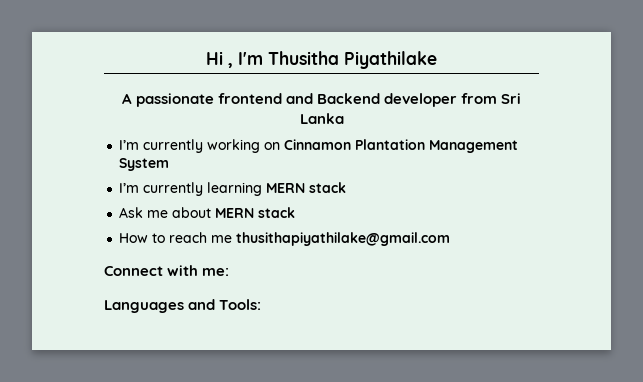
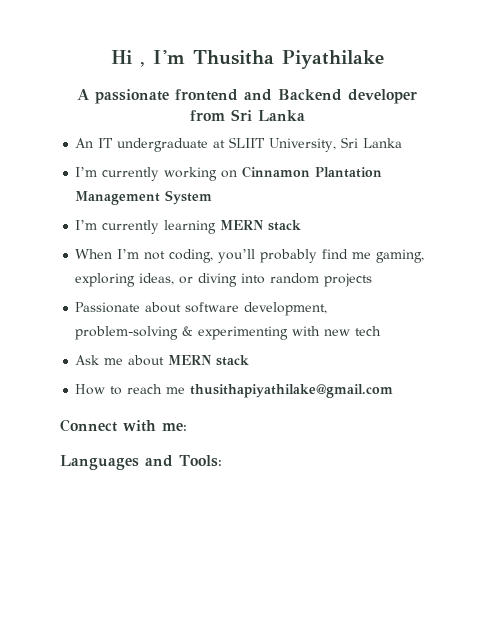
+ An IT undergraduate at SLIIT University, Sri Lanka
+ When I’m not coding, you’ll probably find me gaming, exploring ideas, or diving into random projects
+ Passionate about software development, problem-solving & experimenting with new tech

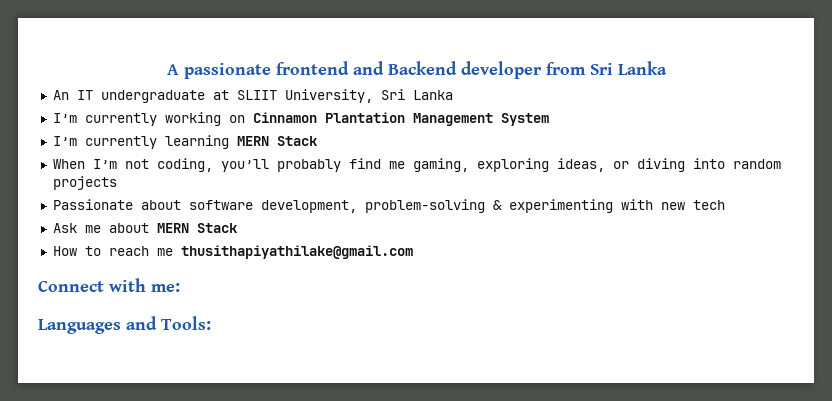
- Hi , I'm Thusitha Piyathilake
- I’m currently learning MERN stack
+ I’m currently learning MERN Stack
- Ask me about MERN stack
+ Ask me about MERN Stack

